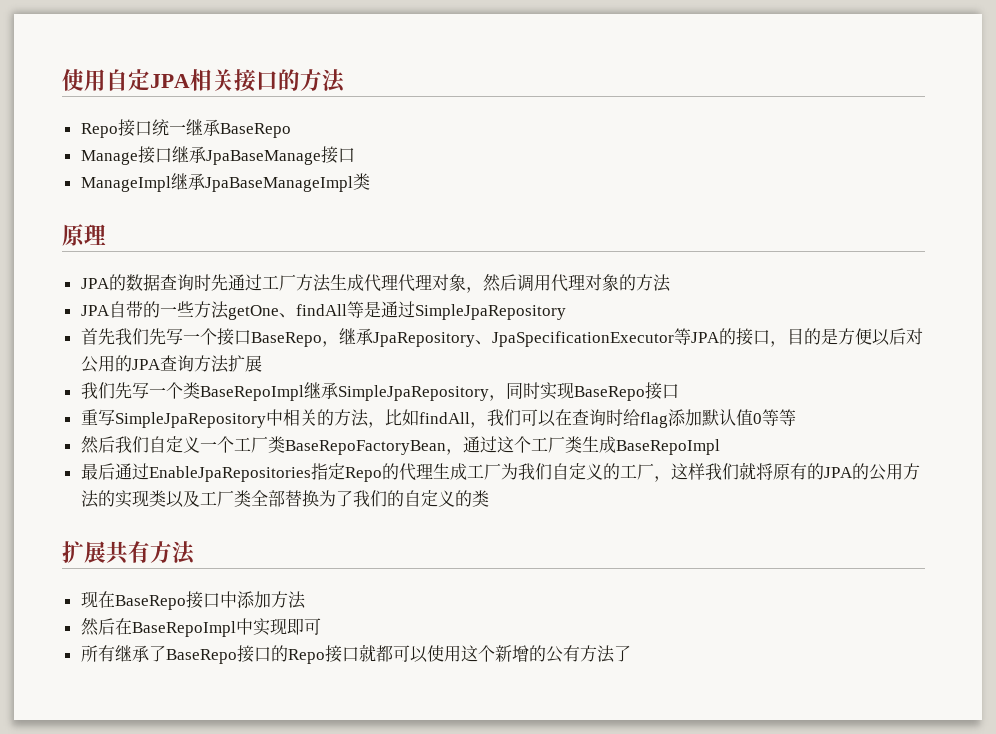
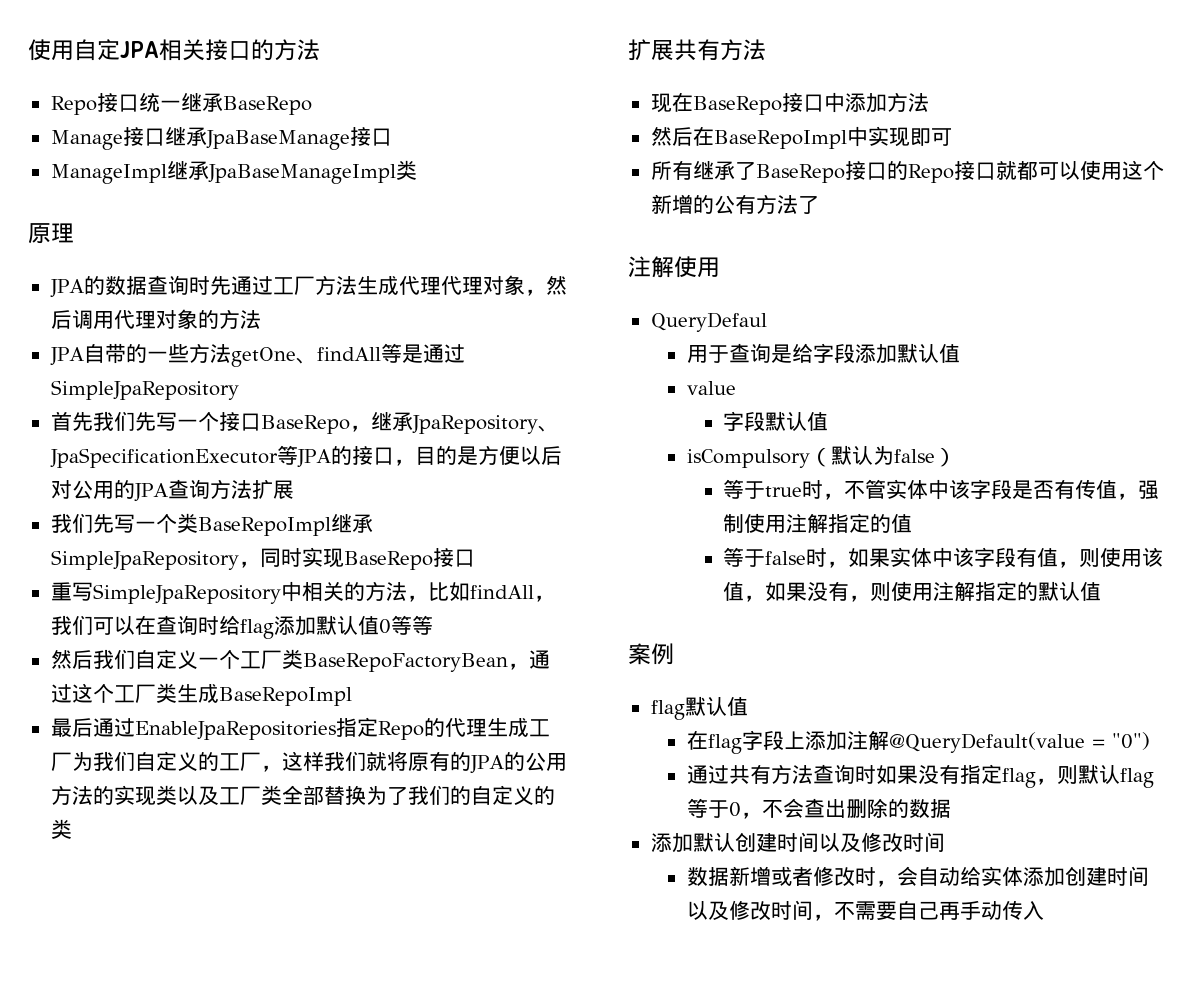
+ 注解使用
+ QueryDefaul
+ 用于查询是给字段添加默认值
+ value
+ 字段默认值
+ isCompulsory（默认为false）
+ 等于true时，不管实体中该字段是否有传值，强制使用注解指定的值
+ 等于false时，如果实体中该字段有值，则使用该值，如果没有，则使用注解指定的默认值
+ 案例
+ flag默认值
+ 在flag字段上添加注解@QueryDefault(value = "0")
+ 通过共有方法查询时如果没有指定flag，则默认flag等于0，不会查出删除的数据
+ 添加默认创建时间以及修改时间
+ 数据新增或者修改时，会自动给实体添加创建时间以及修改时间，不需要自己再手动传入

